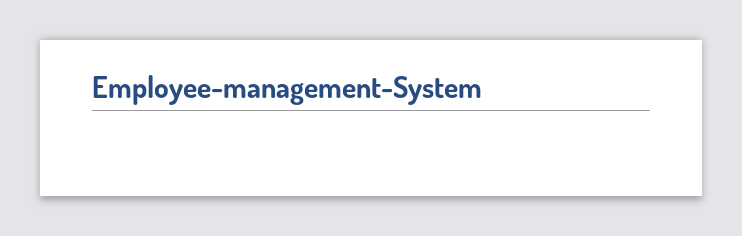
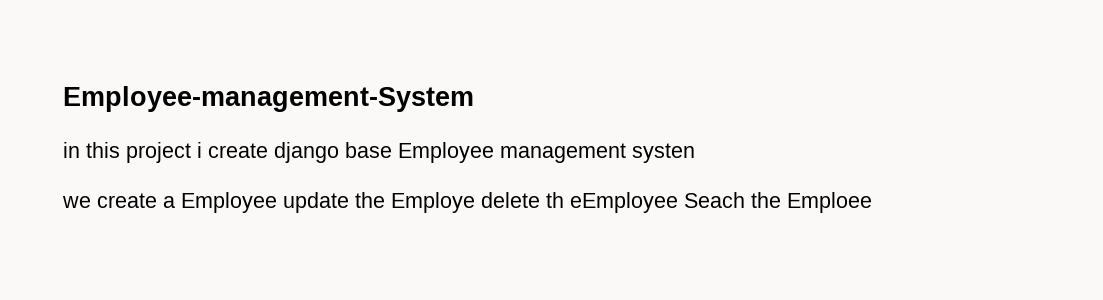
+ in this project i create django base Employee management systen
+ we create a Employee update the Employe delete th eEmployee Seach the Emploee

